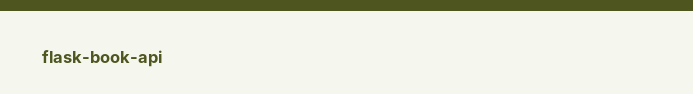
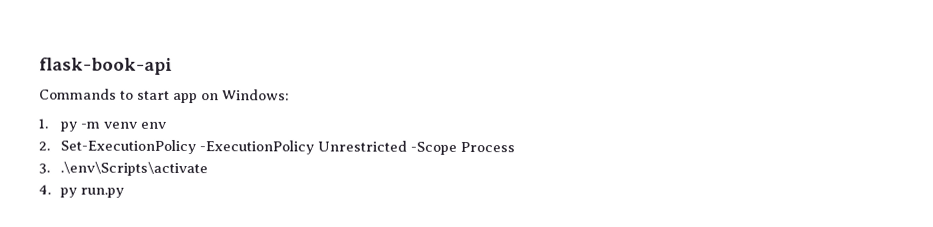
+ Commands to start app on Windows:
+ 1. py -m venv env
+ 2. Set-ExecutionPolicy -ExecutionPolicy Unrestricted -Scope Process
+ 3. .\env\Scripts\activate
+ 4. py run.py

